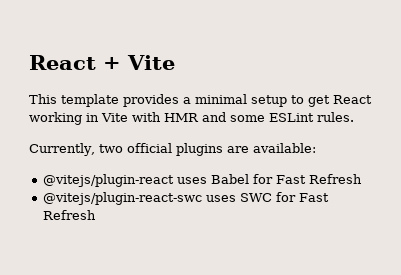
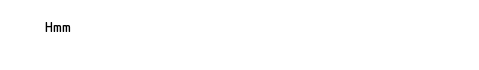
- React + Vite
- This template provides a minimal setup to get React working in Vite with HMR and some ESLint rules.
- Currently, two official plugins are available:
- @vitejs/plugin-react uses Babel for Fast Refresh
- @vitejs/plugin-react-swc uses SWC for Fast Refresh
+ Hmm

